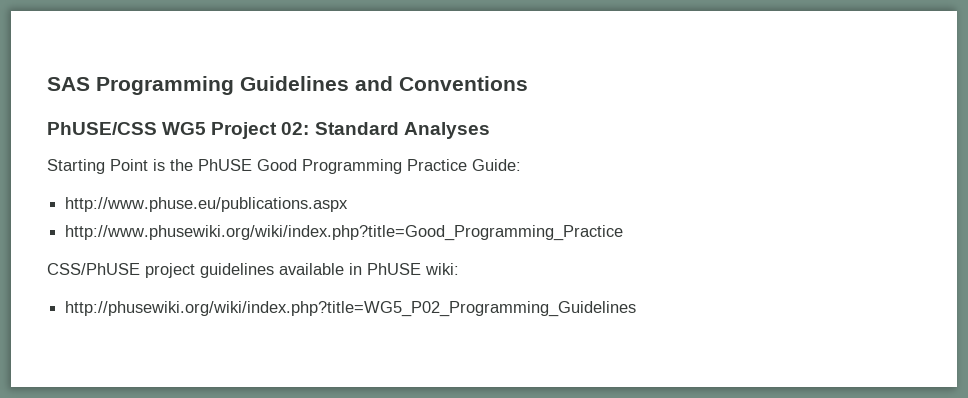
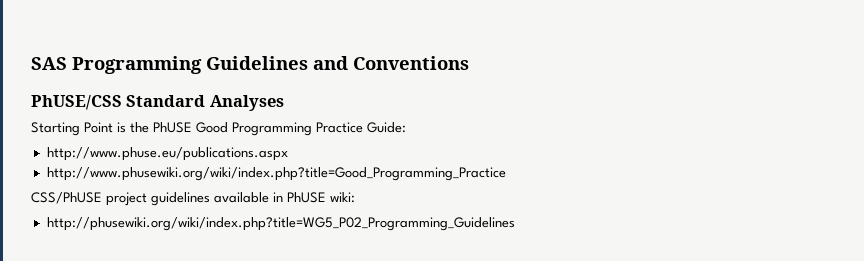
- PhUSE/CSS WG5 Project 02: Standard Analyses
+ PhUSE/CSS Standard Analyses

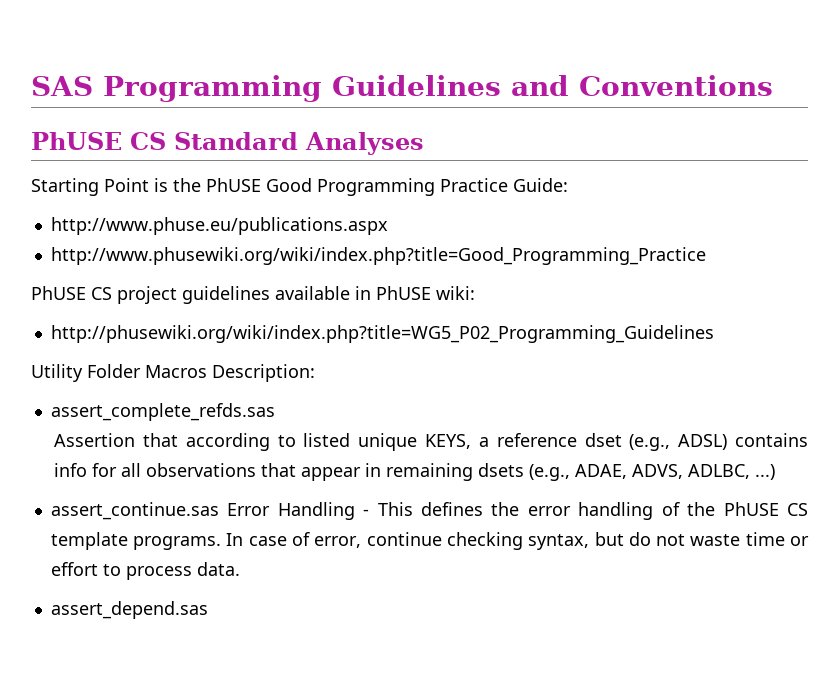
- PhUSE/CSS Standard Analyses
+ PhUSE CS Standard Analyses
- CSS/PhUSE project guidelines available in PhUSE wiki:
+ PhUSE CS project guidelines available in PhUSE wiki:
+ Utility Folder Macros Description:
+ assert_complete_refds.sas
+ Assertion that according to listed unique KEYS, a reference dset (e.g., ADSL) contains info for all observations that appear in remaining dsets (e.g., ADAE, ADVS, ADLBC, ...)
+ assert_continue.sas Error Handling - This defines the error handling of the PhUSE CS template programs. In case of error, continue checking syntax, but do not waste time or effort to process data.
+ assert_depend.sas

